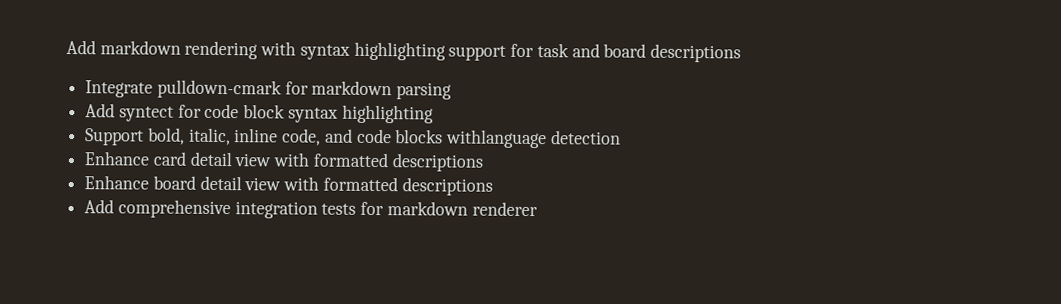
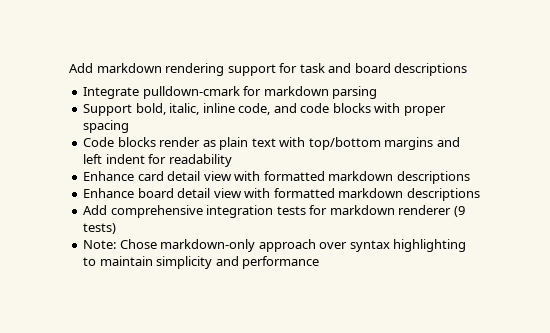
- Add markdown rendering with syntax highlighting support for task and board descriptions
+ Add markdown rendering support for task and board descriptions
- Add syntect for code block syntax highlighting
- Support bold, italic, inline code, and code blocks withlanguage detection
+ Support bold, italic, inline code, and code blocks with proper spacing
+ Code blocks render as plain text with top/bottom margins and left indent for readability
- Enhance card detail view with formatted descriptions
+ Enhance card detail view with formatted markdown descriptions
- Enhance board detail view with formatted descriptions
+ Enhance board detail view with formatted markdown descriptions
- Add comprehensive integration tests for markdown renderer
+ Add comprehensive integration tests for markdown renderer (9 tests)
+ Note: Chose markdown-only approach over syntax highlighting to maintain simplicity and performance

